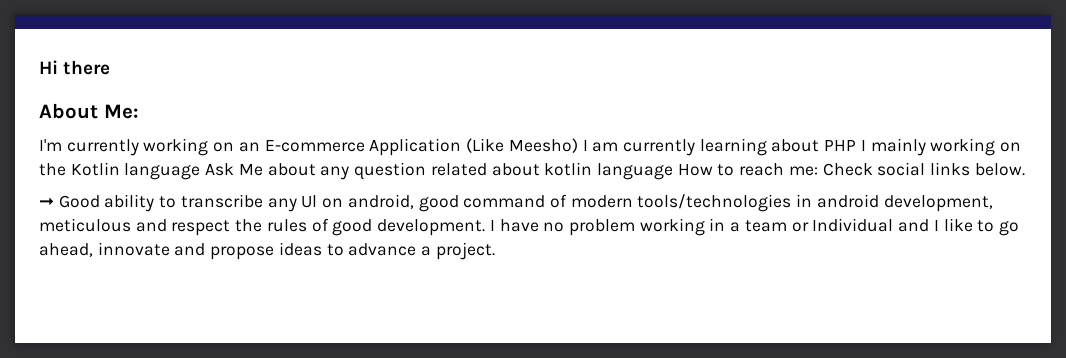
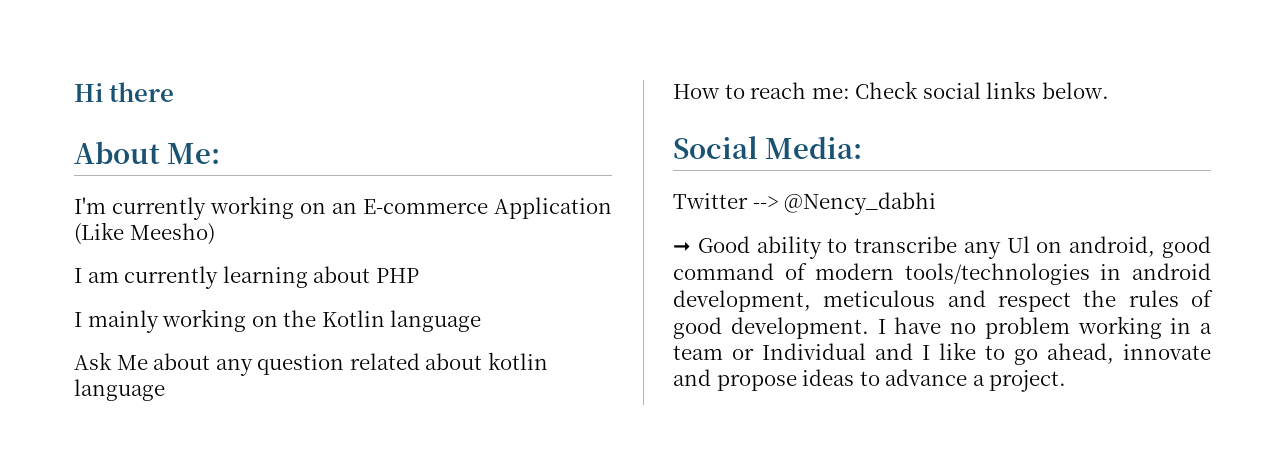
- I'm currently working on an E-commerce Application (Like Meesho) I am currently learning about PHP I mainly working on the Kotlin language Ask Me about any question related about kotlin language How to reach me: Check social links below.
+ I'm currently working on an E-commerce Application (Like Meesho)
+ I am currently learning about PHP
+ I mainly working on the Kotlin language
+ Ask Me about any question related about kotlin language
+ How to reach me: Check social links below.
+ Social Media:
+ Twitter --> @Nency_dabhi

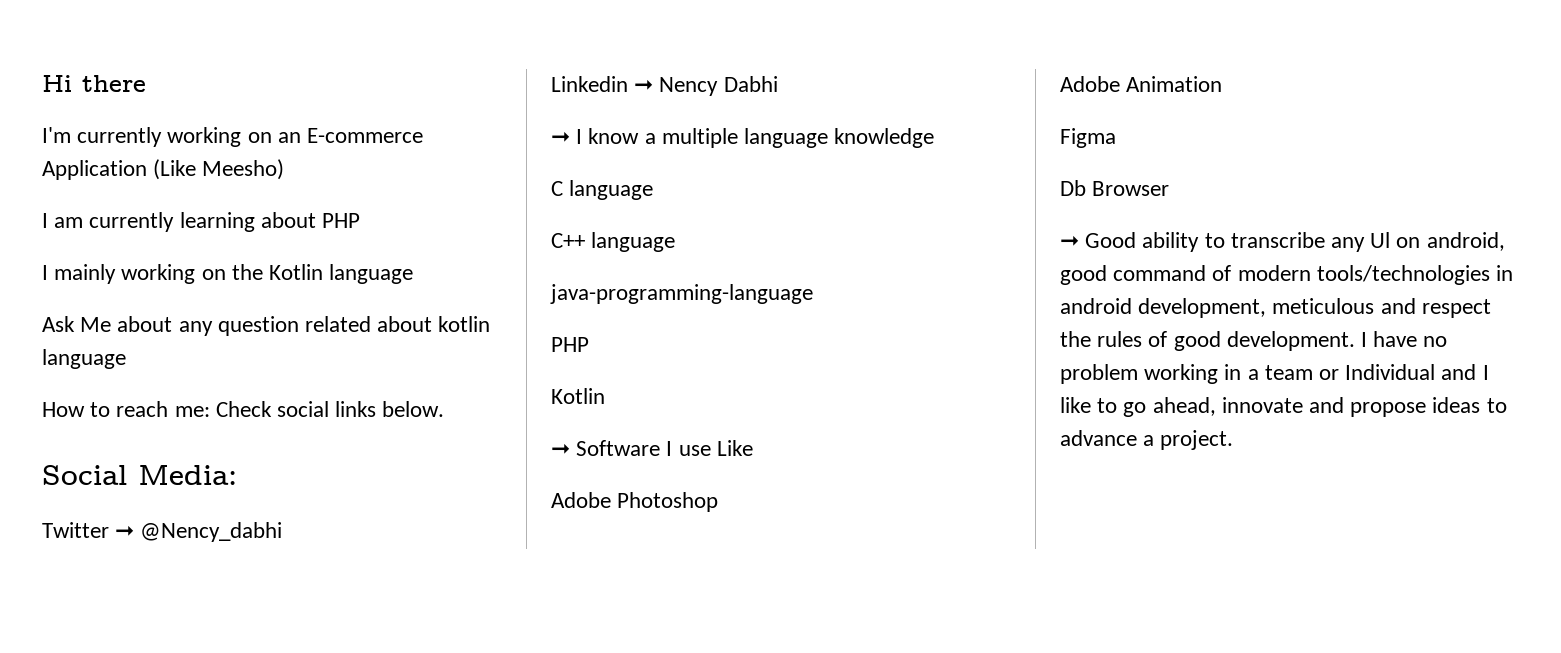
- About Me:
- Twitter --> @Nency_dabhi
+ Twitter ➞ @Nency_dabhi
+ Linkedin ➞ Nency Dabhi
+ ➞ I know a multiple language knowledge
+ C language
+ C++ language
+ java-programming-language
+ PHP
+ Kotlin
+ ➞ Software I use Like
+ Adobe Photoshop
+ Adobe Animation
+ Figma
+ Db Browser

